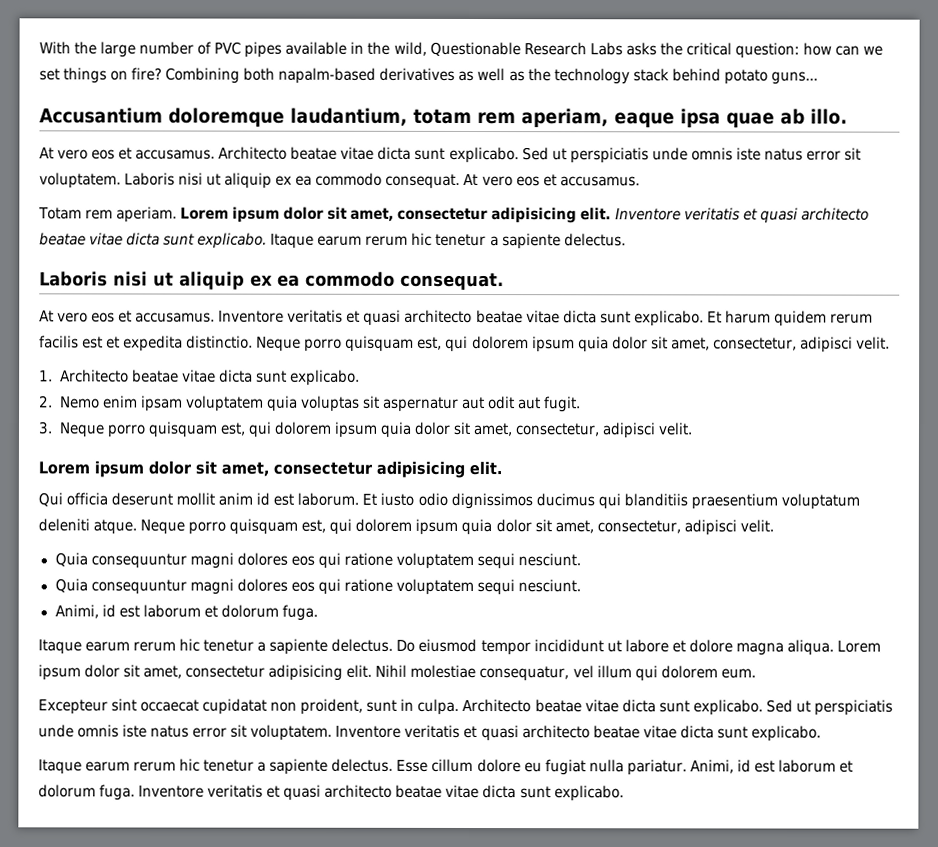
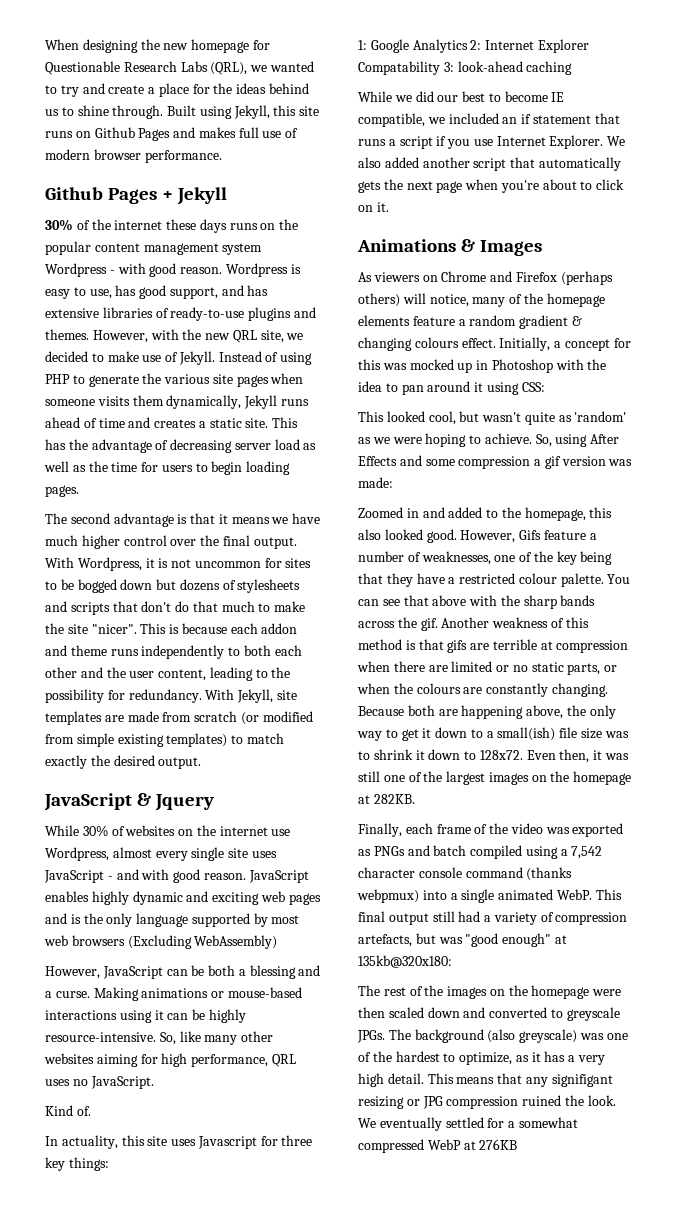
- With the large number of PVC pipes available in the wild, Questionable Research Labs asks the critical question: how can we set things on fire? Combining both napalm-based derivatives as well as the technology stack behind potato guns...
- Accusantium doloremque laudantium, totam rem aperiam, eaque ipsa quae ab illo.
- At vero eos et accusamus. Architecto beatae vitae dicta sunt explicabo. Sed ut perspiciatis unde omnis iste natus error sit voluptatem. Laboris nisi ut aliquip ex ea commodo consequat. At vero eos et accusamus.
- Totam rem aperiam. Lorem ipsum dolor sit amet, consectetur adipisicing elit. Inventore veritatis et quasi architecto beatae vitae dicta sunt explicabo. Itaque earum rerum hic tenetur a sapiente delectus.
- Laboris nisi ut aliquip ex ea commodo consequat.
- At vero eos et accusamus. Inventore veritatis et quasi architecto beatae vitae dicta sunt explicabo. Et harum quidem rerum facilis est et expedita distinctio. Neque porro quisquam est, qui dolorem ipsum quia dolor sit amet, consectetur, adipisci velit.
- 1. Architecto beatae vitae dicta sunt explicabo.
- 2. Nemo enim ipsam voluptatem quia voluptas sit aspernatur aut odit aut fugit.
- 3. Neque porro quisquam est, qui dolorem ipsum quia dolor sit amet, consectetur, adipisci velit.
- Lorem ipsum dolor sit amet, consectetur adipisicing elit.
- Qui officia deserunt mollit anim id est laborum. Et iusto odio dignissimos ducimus qui blanditiis praesentium voluptatum deleniti atque. Neque porro quisquam est, qui dolorem ipsum quia dolor sit amet, consectetur, adipisci velit.
- Quia consequuntur magni dolores eos qui ratione voluptatem sequi nesciunt.
- Quia consequuntur magni dolores eos qui ratione voluptatem sequi nesciunt.
- Animi, id est laborum et dolorum fuga.
- Itaque earum rerum hic tenetur a sapiente delectus. Do eiusmod tempor incididunt ut labore et dolore magna aliqua. Lorem ipsum dolor sit amet, consectetur adipisicing elit. Nihil molestiae consequatur, vel illum qui dolorem eum.
- Excepteur sint occaecat cupidatat non proident, sunt in culpa. Architecto beatae vitae dicta sunt explicabo. Sed ut perspiciatis unde omnis iste natus error sit voluptatem. Inventore veritatis et quasi architecto beatae vitae dicta sunt explicabo.
- Itaque earum rerum hic tenetur a sapiente delectus. Esse cillum dolore eu fugiat nulla pariatur. Animi, id est laborum et dolorum fuga. Inventore veritatis et quasi architecto beatae vitae dicta sunt explicabo.
+ When designing the new homepage for Questionable Research Labs (QRL), we wanted to try and create a place for the ideas behind us to shine through. Built using Jekyll, this site runs on Github Pages and makes full use of modern browser performance.
+ Github Pages + Jekyll
+ 30% of the internet these days runs on the popular content management system Wordpress - with good reason. Wordpress is easy to use, has good support, and has extensive libraries of ready-to-use plugins and themes. However, with the new QRL site, we decided to make use of Jekyll. Instead of using PHP to generate the various site pages when someone visits them dynamically, Jekyll runs ahead of time and creates a static site. This has the advantage of decreasing server load as well as the time for users to begin loading pages.
+ The second advantage is that it means we have much higher control over the final output. With Wordpress, it is not uncommon for sites to be bogged down but dozens of stylesheets and scripts that don't do that much to make the site "nicer". This is because each addon and theme runs independently to both each other and the user content, leading to the possibility for redundancy. With Jekyll, site templates are made from scratch (or modified from simple existing templates) to match exactly the desired output.
+ JavaScript & Jquery
+ While 30% of websites on the internet use Wordpress, almost every single site uses JavaScript - and with good reason. JavaScript enables highly dynamic and exciting web pages and is the only language supported by most web browsers (Excluding WebAssembly)
+ However, JavaScript can be both a blessing and a curse. Making animations or mouse-based interactions using it can be highly resource-intensive. So, like many other websites aiming for high performance, QRL uses no JavaScript.
+ Kind of.
+ In actuality, this site uses Javascript for three key things:
+ 1: Google Analytics 2: Internet Explorer Compatability 3: look-ahead caching
+ While we did our best to become IE compatible, we included an if statement that runs a script if you use Internet Explorer. We also added another script that automatically gets the next page when you're about to click on it.
+ Animations & Images
+ As viewers on Chrome and Firefox (perhaps others) will notice, many of the homepage elements feature a random gradient & changing colours effect. Initially, a concept for this was mocked up in Photoshop with the idea to pan around it using CSS:
+ This looked cool, but wasn't quite as 'random' as we were hoping to achieve. So, using After Effects and some compression a gif version was made:
+ Zoomed in and added to the homepage, this also looked good. However, Gifs feature a number of weaknesses, one of the key being that they have a restricted colour palette. You can see that above with the sharp bands across the gif. Another weakness of this method is that gifs are terrible at compression when there are limited or no static parts, or when the colours are constantly changing. Because both are happening above, the only way to get it down to a small(ish) file size was to shrink it down to 128x72. Even then, it was still one of the largest images on the homepage at 282KB.
+ Finally, each frame of the video was exported as PNGs and batch compiled using a 7,542 character console command (thanks webpmux) into a single animated WebP. This final output still had a variety of compression artefacts, but was "good enough" at 135kb@320x180:
+ The rest of the images on the homepage were then scaled down and converted to greyscale JPGs. The background (also greyscale) was one of the hardest to optimize, as it has a very high detail. This means that any signifigant resizing or JPG compression ruined the look. We eventually settled for a somewhat compressed WebP at 276KB

